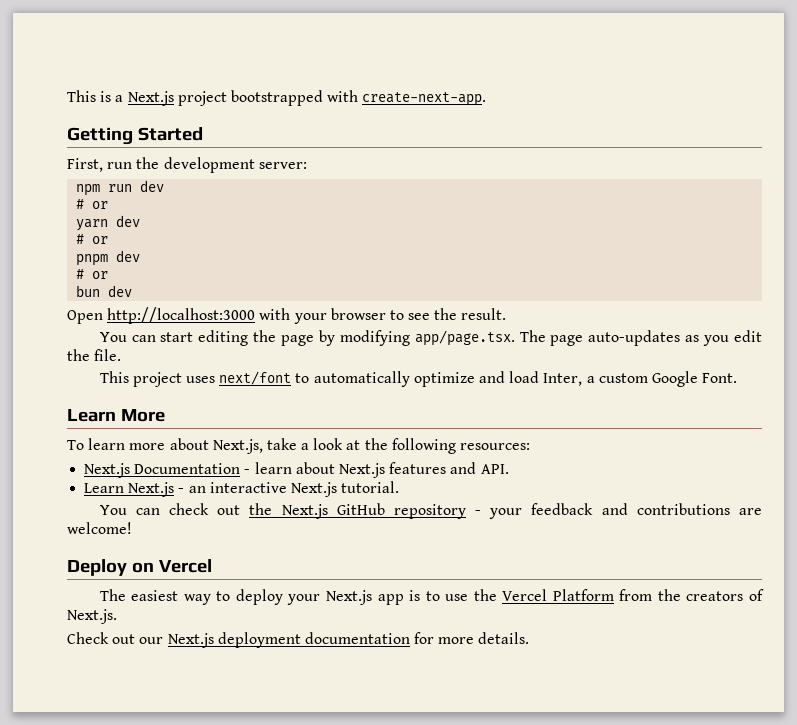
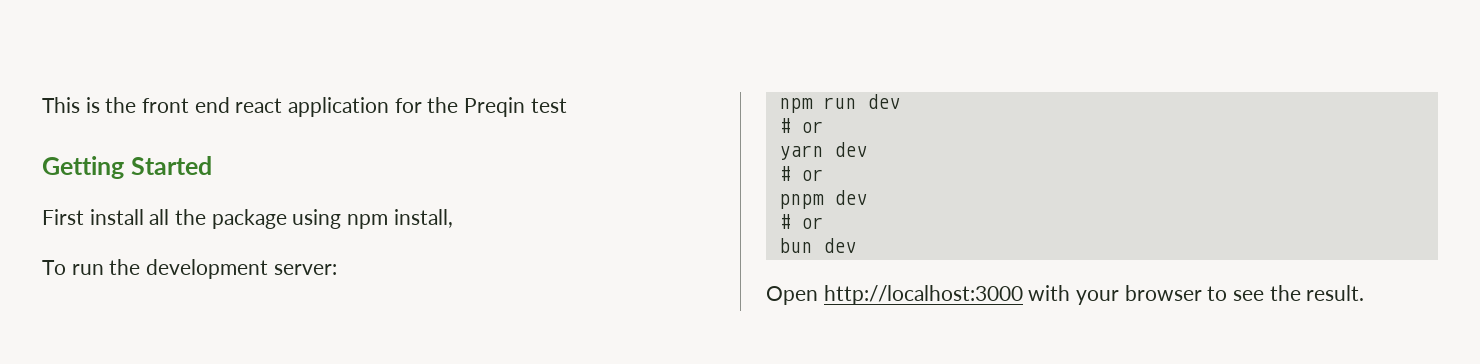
- This is a Next.js project bootstrapped with create-next-app.
+ This is the front end react application for the Preqin test
  Getting Started
- First, run the development server:
+ First install all the package using npm install,
+ To run the development server:
- You can start editing the page by modifying app/page.tsx. The page auto-updates as you edit the file.
- This project uses next/font to automatically optimize and load Inter, a custom Google Font.
- Learn More
- To learn more about Next.js, take a look at the following resources:
- Next.js Documentation - learn about Next.js features and API.
- Learn Next.js - an interactive Next.js tutorial.
- You can check out the Next.js GitHub repository - your feedback and contributions are welcome!
- Deploy on Vercel
- The easiest way to deploy your Next.js app is to use the Vercel Platform from the creators of Next.js.
- Check out our Next.js deployment documentation for more details.

